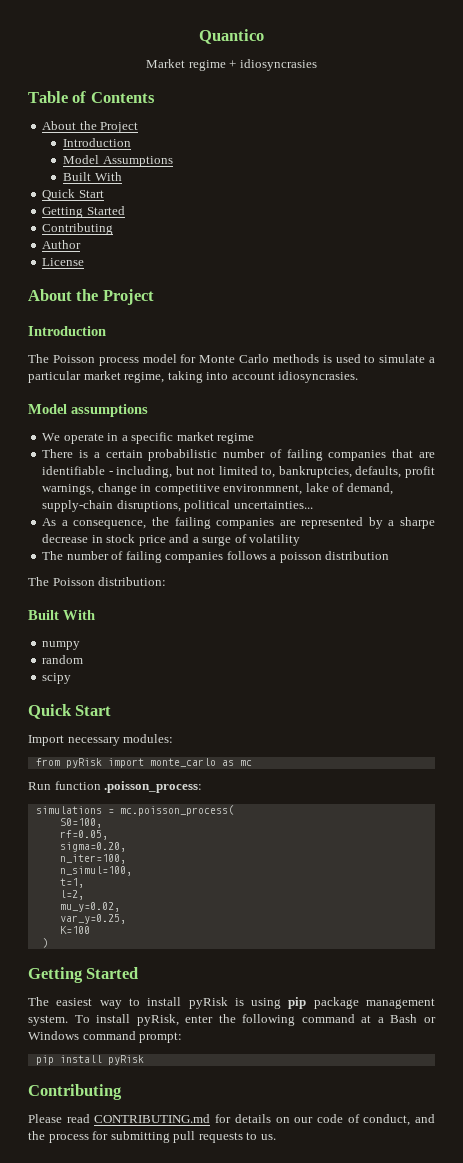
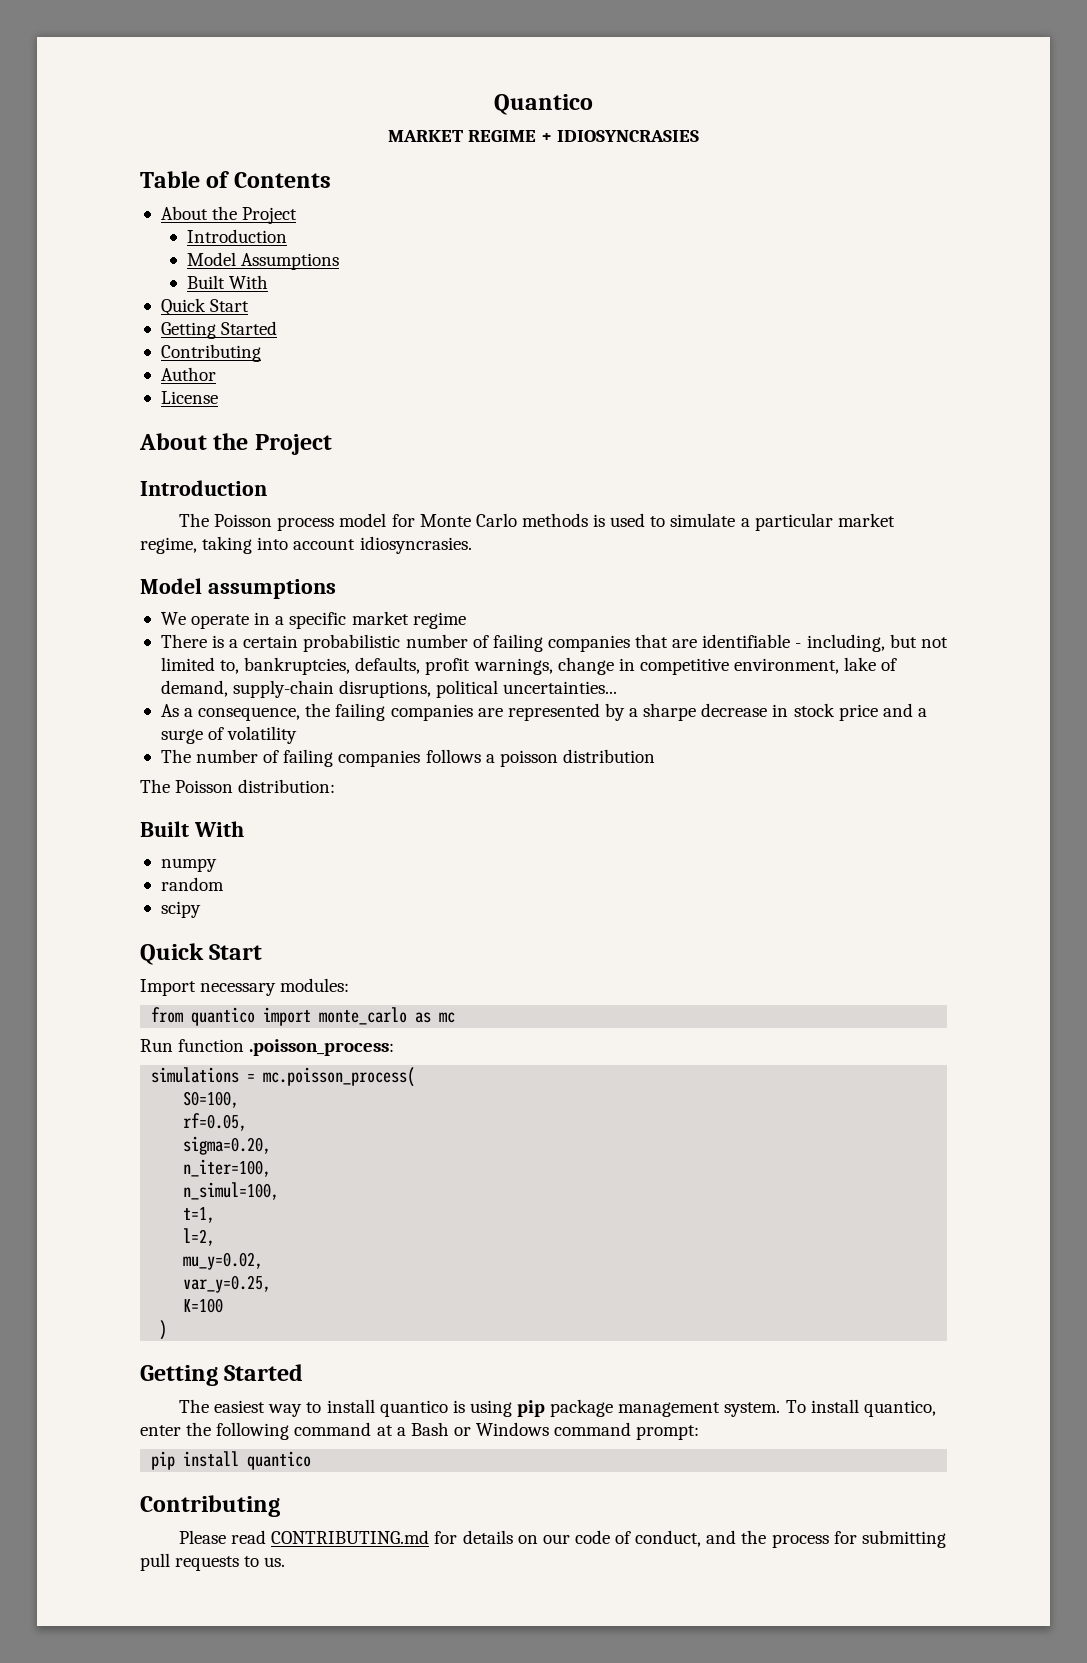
- Market regime + idiosyncrasies
+ MARKET REGIME + IDIOSYNCRASIES
- There is a certain probabilistic number of failing companies that are identifiable - including, but not limited to, bankruptcies, defaults, profit warnings, change in competitive environmnent, lake of demand, supply-chain disruptions, political uncertainties...
+ There is a certain probabilistic number of failing companies that are identifiable - including, but not limited to, bankruptcies, defaults, profit warnings, change in competitive environment, lake of demand, supply-chain disruptions, political uncertainties...
- from pyRisk import monte_carlo as mc
+ from quantico import monte_carlo as mc
- The easiest way to install pyRisk is using pip package management system.
+ The easiest way to install quantico is using pip package management system.
- To install pyRisk, enter the following command at a Bash or Windows command prompt:
+ To install quantico, enter the following command at a Bash or Windows command prompt:
- pip install pyRisk
+ pip install quantico

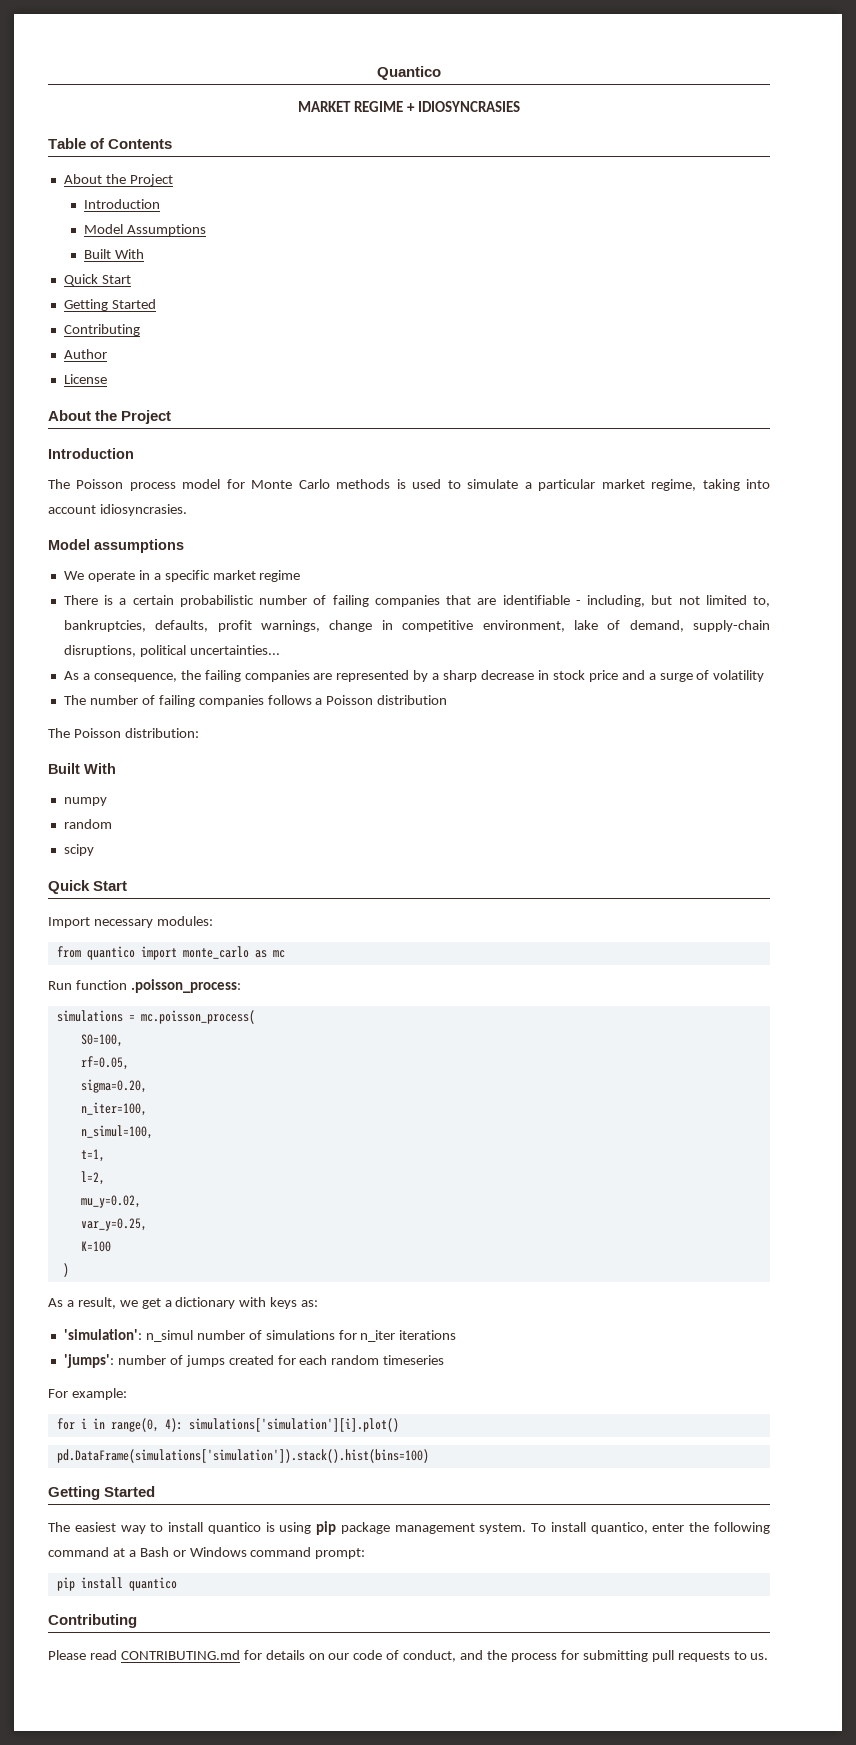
- As a consequence, the failing companies are represented by a sharpe decrease in stock price and a surge of volatility
+ As a consequence, the failing companies are represented by a sharp decrease in stock price and a surge of volatility
- The number of failing companies follows a poisson distribution
+ The number of failing companies follows a Poisson distribution
+ As a result, we get a dictionary with keys as:
+ 'simulation': n_simul number of simulations for n_iter iterations
+ 'jumps': number of jumps created for each random timeseries
+ For example:
+ for i in range(0, 4): simulations['simulation'][i].plot()
+ pd.DataFrame(simulations['simulation']).stack().hist(bins=100)

